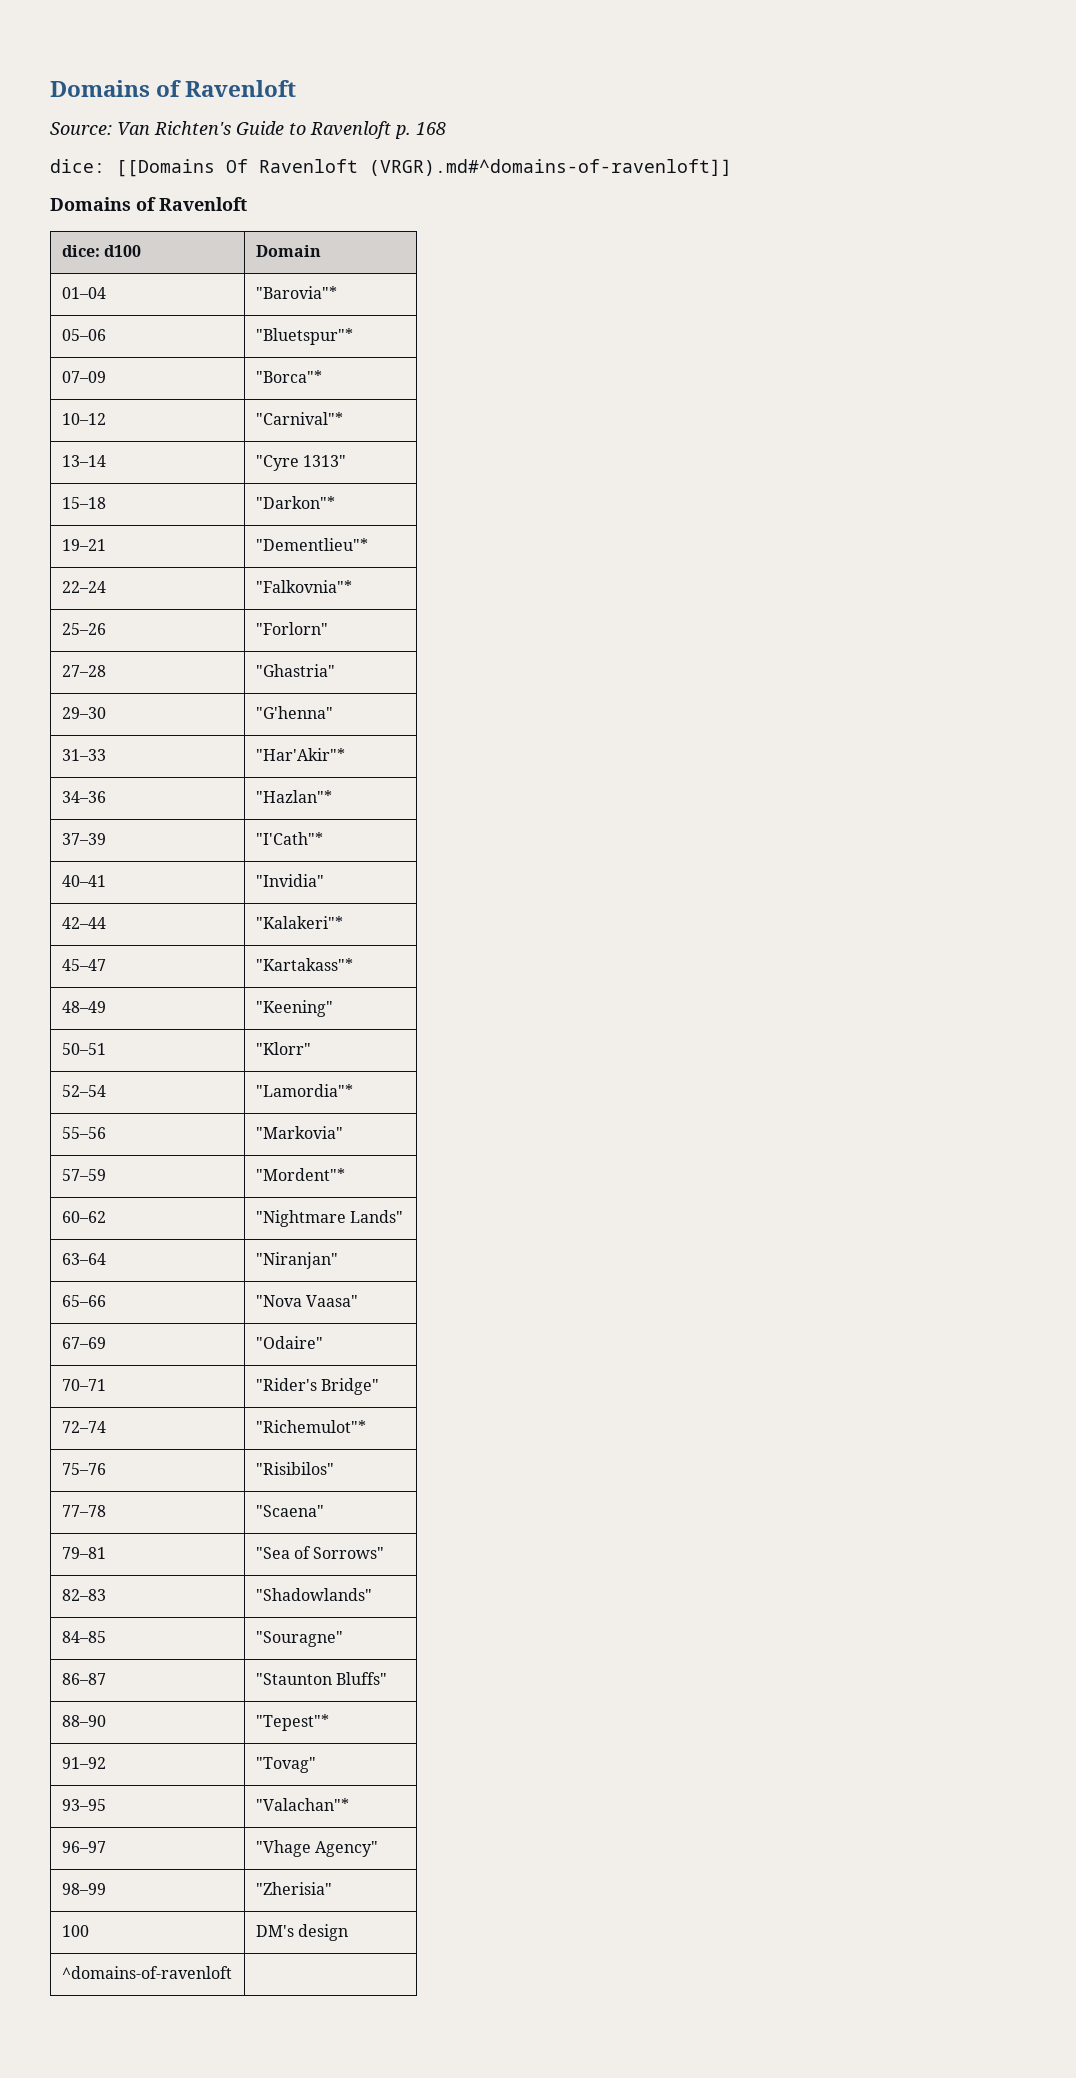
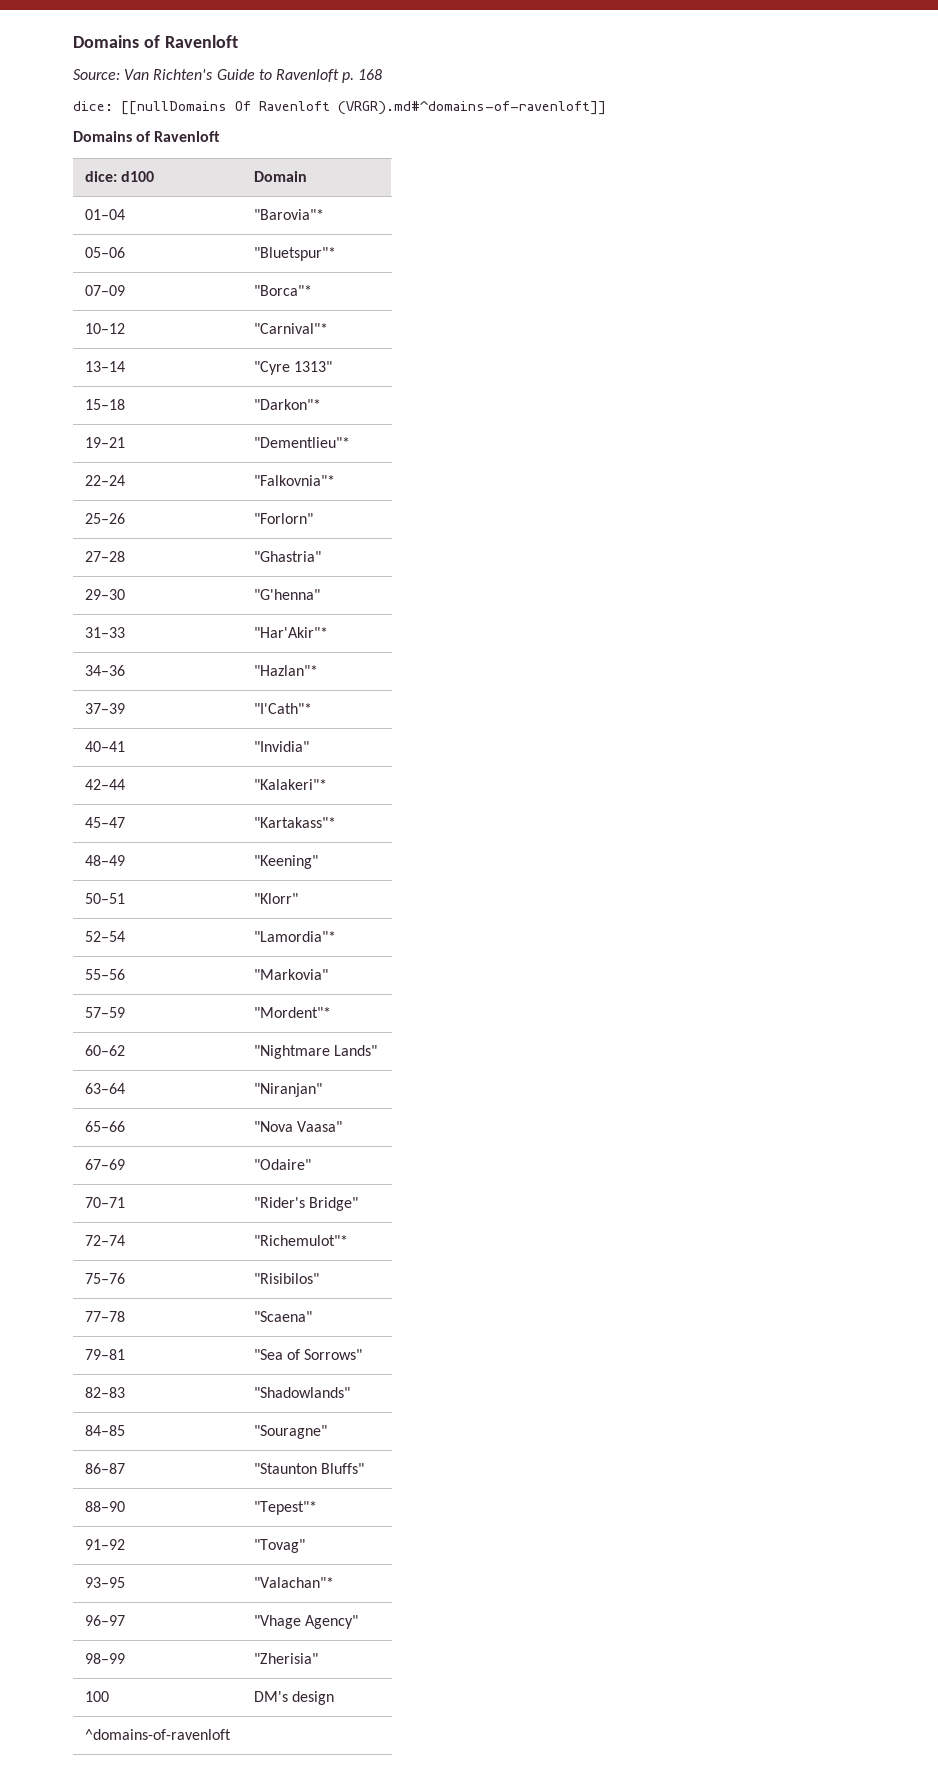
- dice: [[Domains Of Ravenloft (VRGR).md#^domains-of-ravenloft]]
+ dice: [[nullDomains Of Ravenloft (VRGR).md#^domains-of-ravenloft]]

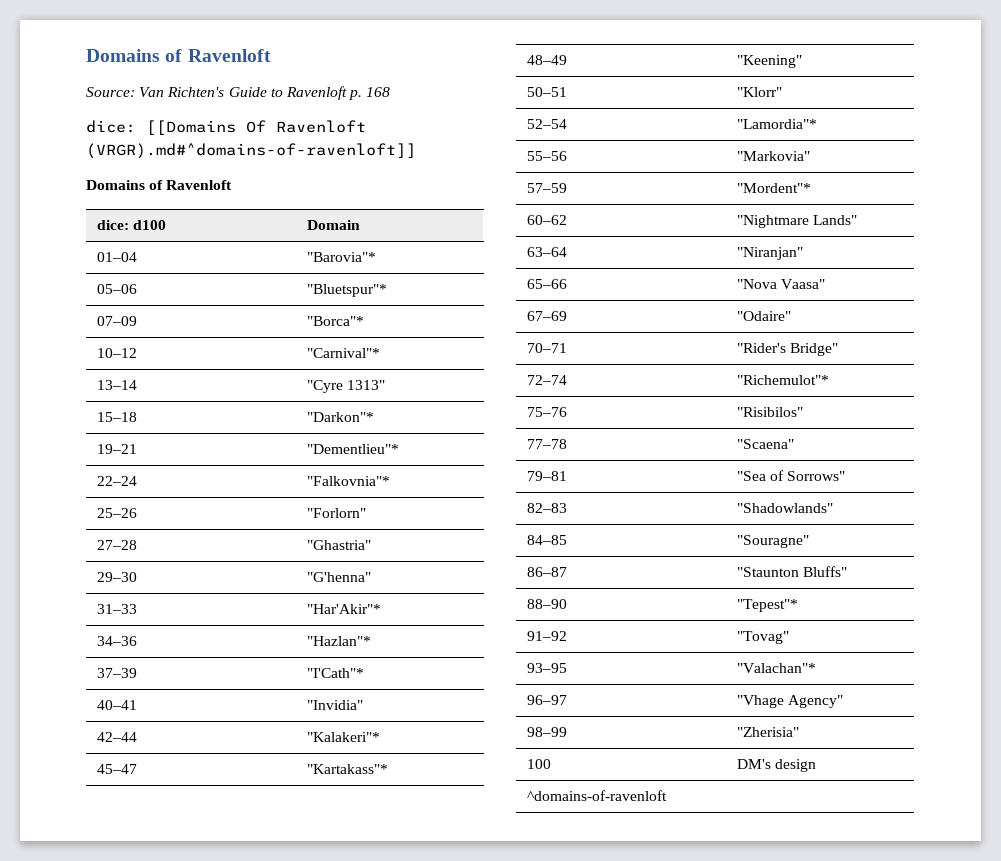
- dice: [[nullDomains Of Ravenloft (VRGR).md#^domains-of-ravenloft]]
+ dice: [[Domains Of Ravenloft (VRGR).md#^domains-of-ravenloft]]

